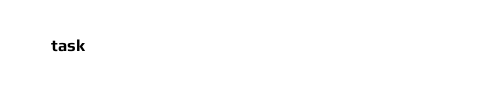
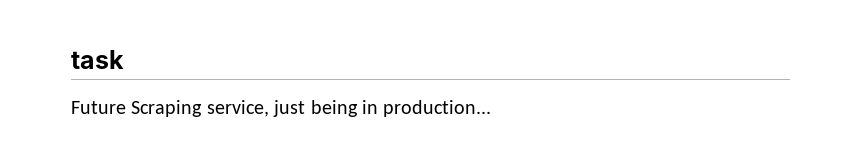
+ Future Scraping service, just being in production...

